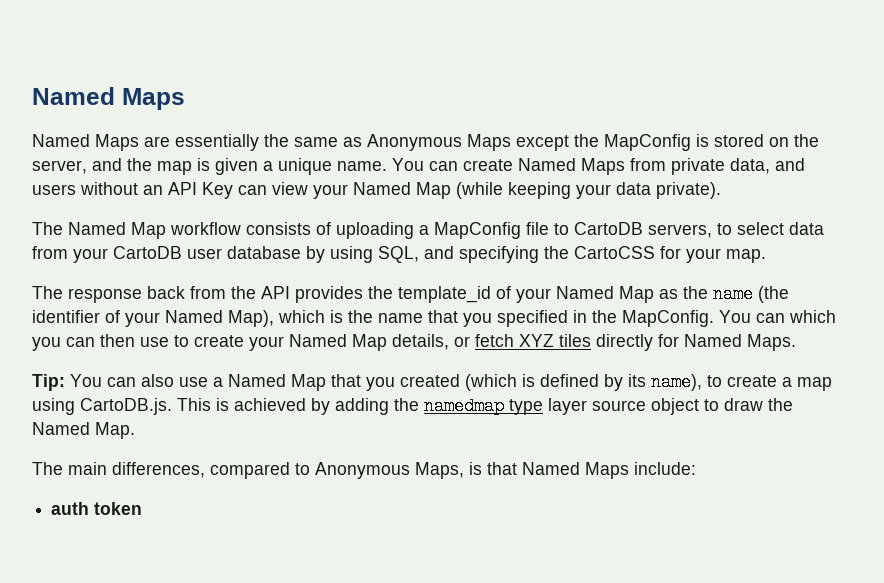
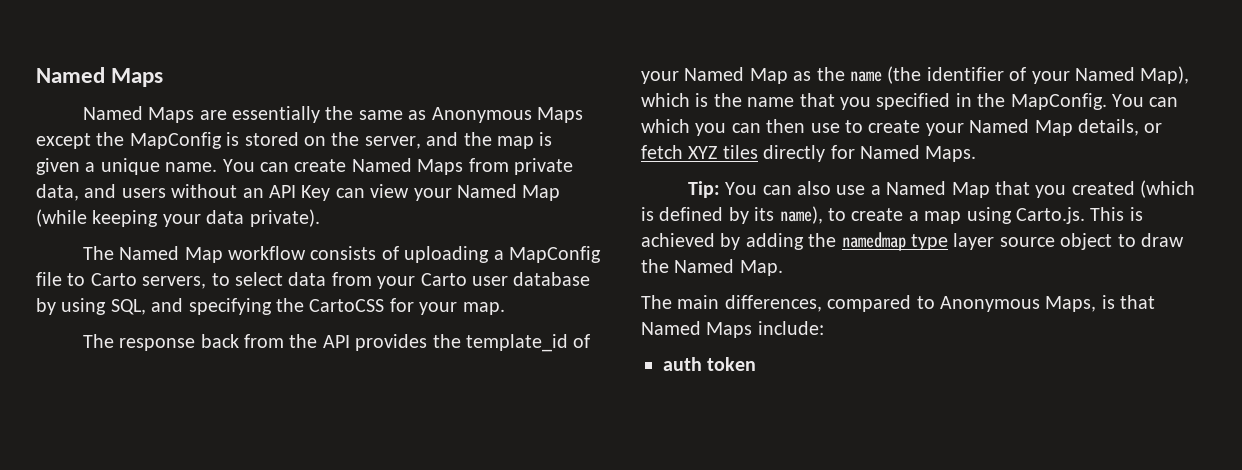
- The Named Map workflow consists of uploading a MapConfig file to CartoDB servers, to select data from your CartoDB user database by using SQL, and specifying the CartoCSS for your map.
+ The Named Map workflow consists of uploading a MapConfig file to Carto servers, to select data from your Carto user database by using SQL, and specifying the CartoCSS for your map.
- Tip: You can also use a Named Map that you created (which is defined by its name), to create a map using CartoDB.js. This is achieved by adding the namedmap type layer source object to draw the Named Map.
+ Tip: You can also use a Named Map that you created (which is defined by its name), to create a map using Carto.js. This is achieved by adding the namedmap type layer source object to draw the Named Map.

